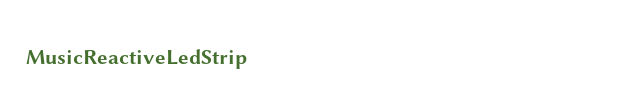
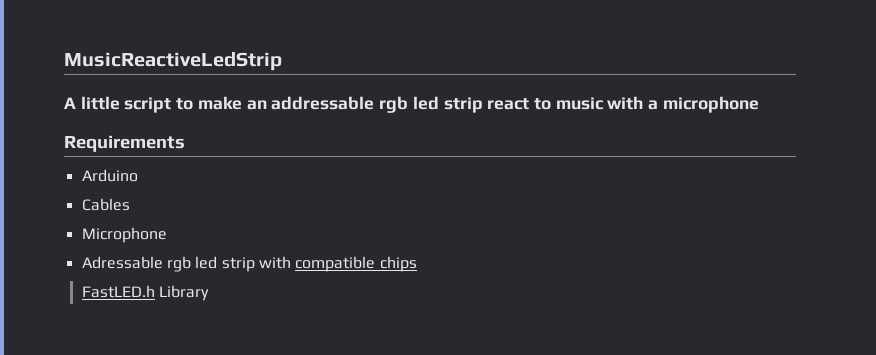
+ A little script to make an addressable rgb led strip react to music with a microphone
+ Requirements
+ Arduino
+ Cables
+ Microphone
+ Adressable rgb led strip with compatible chips
+ FastLED.h Library

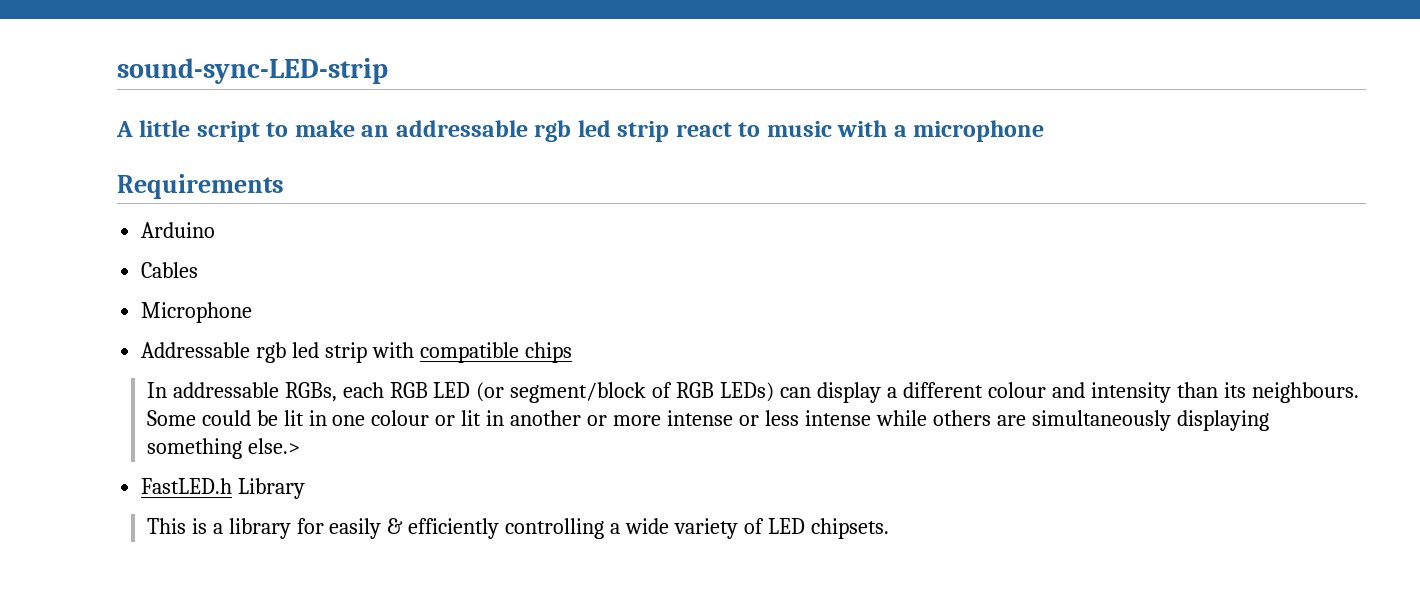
- MusicReactiveLedStrip
+ sound-sync-LED-strip
- Adressable rgb led strip with compatible chips
+ Addressable rgb led strip with compatible chips
+ In addressable RGBs, each RGB LED (or segment/block of RGB LEDs) can display a different colour and intensity than its neighbours. Some could be lit in one colour or lit in another or more intense or less intense while others are simultaneously displaying something else.>
  FastLED.h Library
+ This is a library for easily & efficiently controlling a wide variety of LED chipsets.

